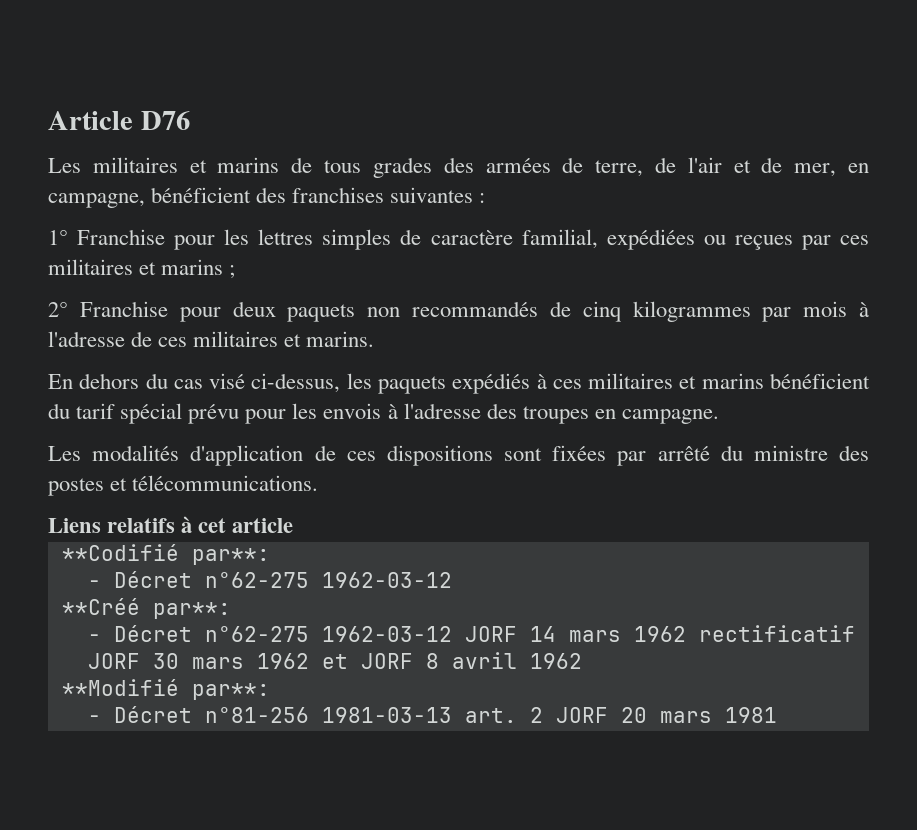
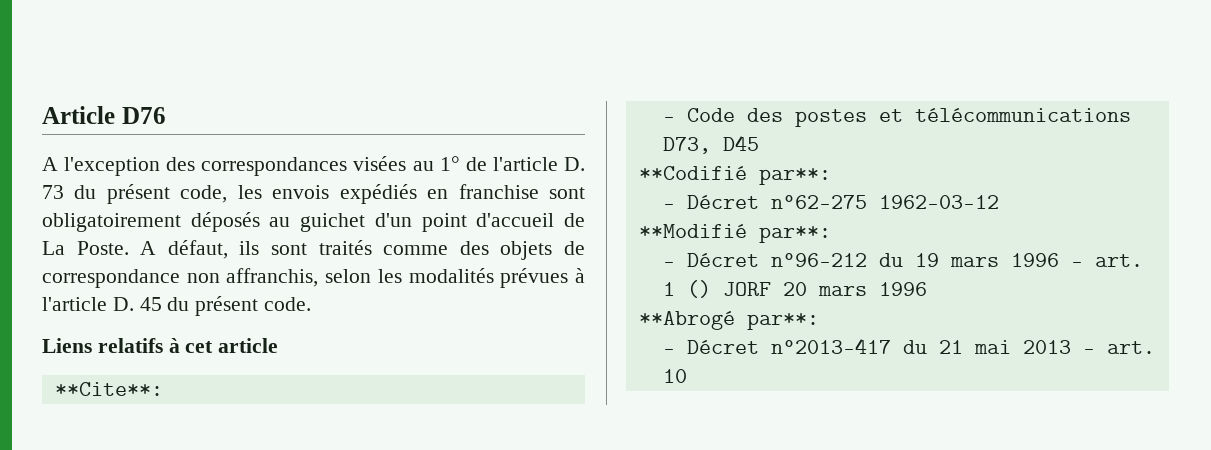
- Les militaires et marins de tous grades des armées de terre, de l'air et de mer, en campagne, bénéficient des franchises suivantes :
- 1° Franchise pour les lettres simples de caractère familial, expédiées ou reçues par ces militaires et marins ;
- 2° Franchise pour deux paquets non recommandés de cinq kilogrammes par mois à l'adresse de ces militaires et marins.
- En dehors du cas visé ci-dessus, les paquets expédiés à ces militaires et marins bénéficient du tarif spécial prévu pour les envois à l'adresse des troupes en campagne.
- Les modalités d'application de ces dispositions sont fixées par arrêté du ministre des postes et télécommunications.
+ A l'exception des correspondances visées au 1° de l'article D. 73 du présent code, les envois expédiés en franchise sont obligatoirement déposés au guichet d'un point d'accueil de La Poste. A défaut, ils sont traités comme des objets de correspondance non affranchis, selon les modalités prévues à l'article D. 45 du présent code.
+ **Cite**:
+ - Code des postes et télécommunications D73, D45
- **Créé par**:
- - Décret n°62-275 1962-03-12 JORF 14 mars 1962 rectificatif JORF 30 mars 1962 et JORF 8 avril 1962
  **Modifié par**:
- - Décret n°81-256 1981-03-13 art. 2 JORF 20 mars 1981
+ - Décret n°96-212 du 19 mars 1996 - art. 1 () JORF 20 mars 1996
+ **Abrogé par**:
+ - Décret n°2013-417 du 21 mai 2013 - art. 10

